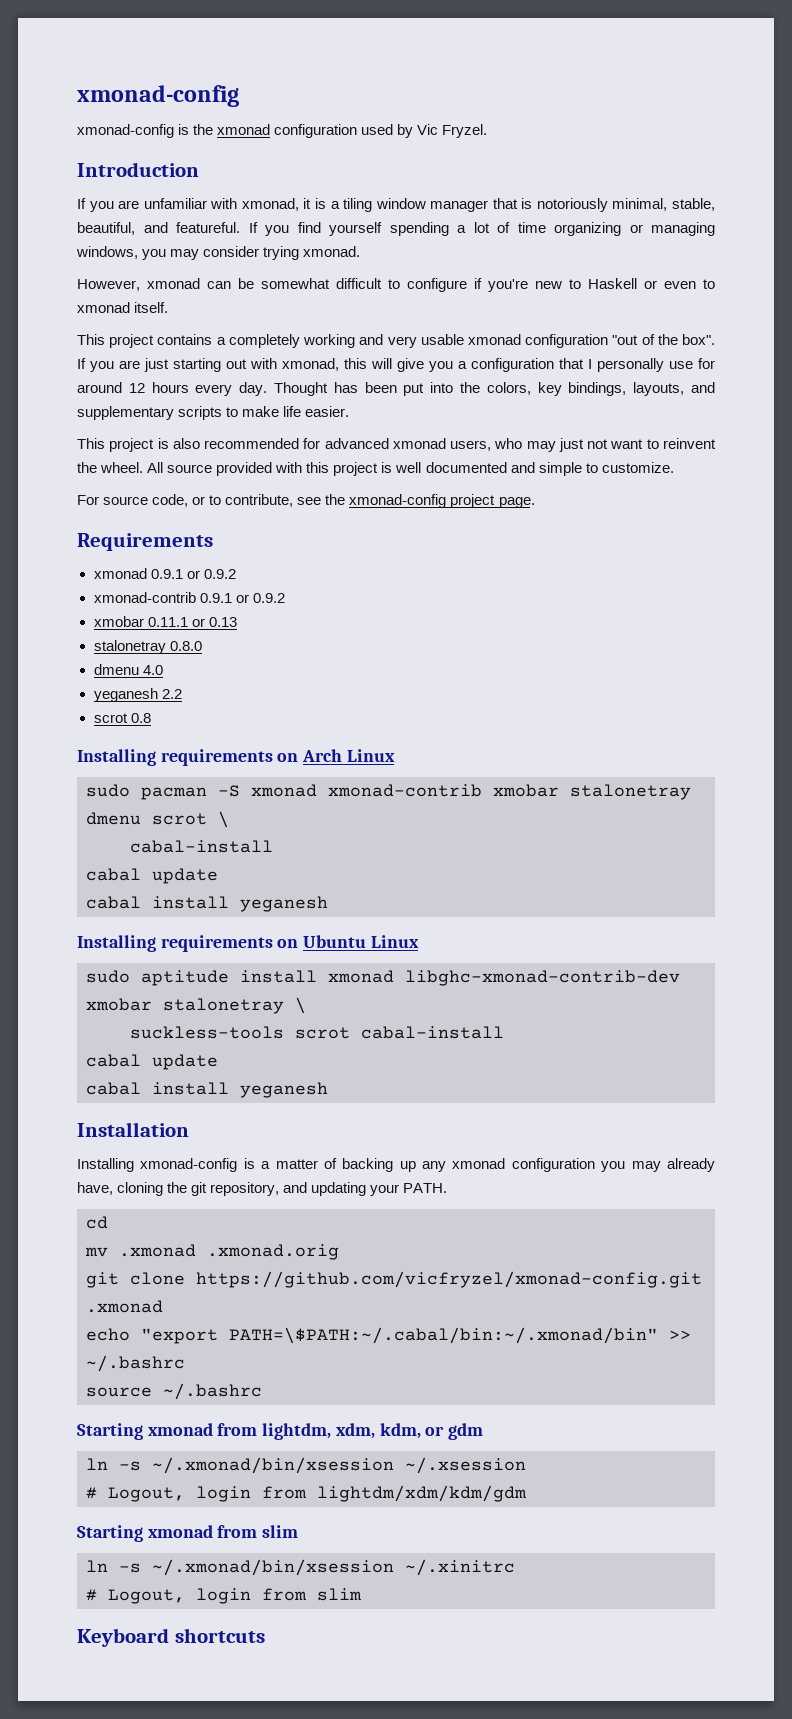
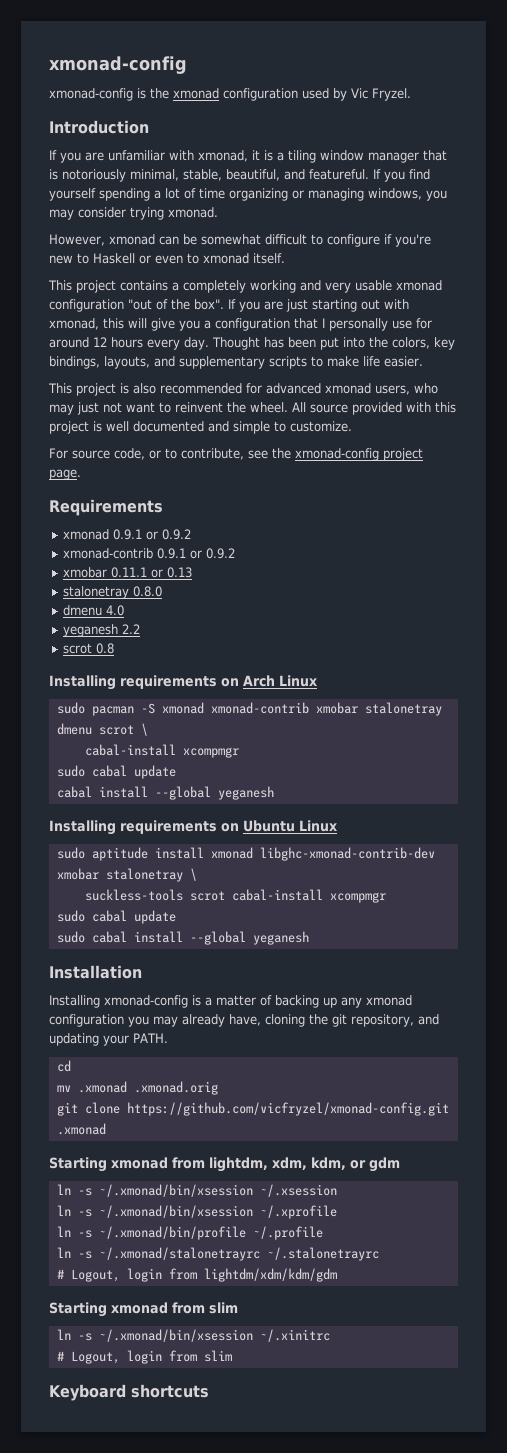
  sudo pacman -S xmonad xmonad-contrib xmobar stalonetray dmenu scrot \
- cabal-install
- cabal update
- cabal install yeganesh
+ cabal-install xcompmgr
+ sudo cabal update
+ cabal install --global yeganesh
- suckless-tools scrot cabal-install
- cabal update
- cabal install yeganesh
+ suckless-tools scrot cabal-install xcompmgr
+ sudo cabal update
+ sudo cabal install --global yeganesh
- echo "export PATH=\$PATH:~/.cabal/bin:~/.xmonad/bin" >> ~/.bashrc
- source ~/.bashrc
+ ln -s ~/.xmonad/bin/xsession ~/.xprofile
+ ln -s ~/.xmonad/bin/profile ~/.profile
+ ln -s ~/.xmonad/stalonetrayrc ~/.stalonetrayrc

